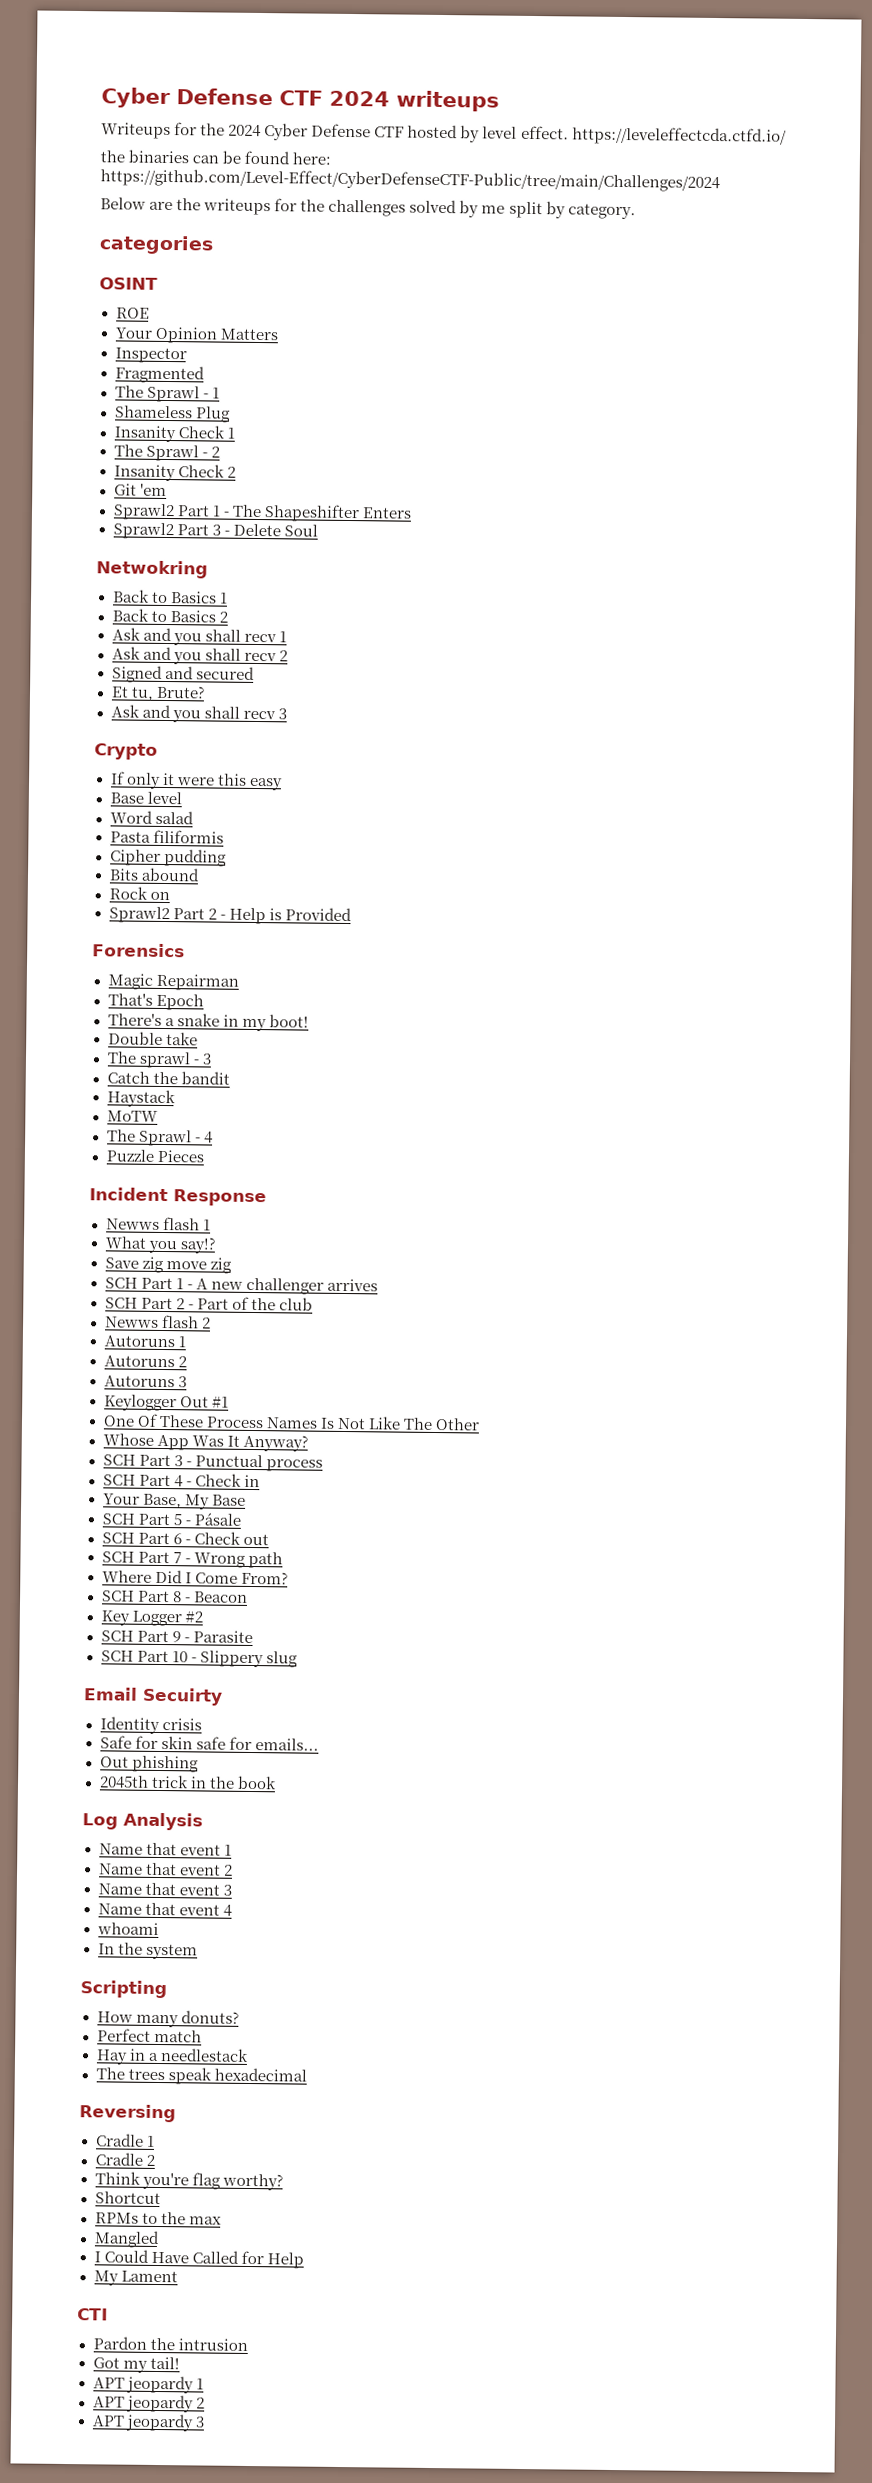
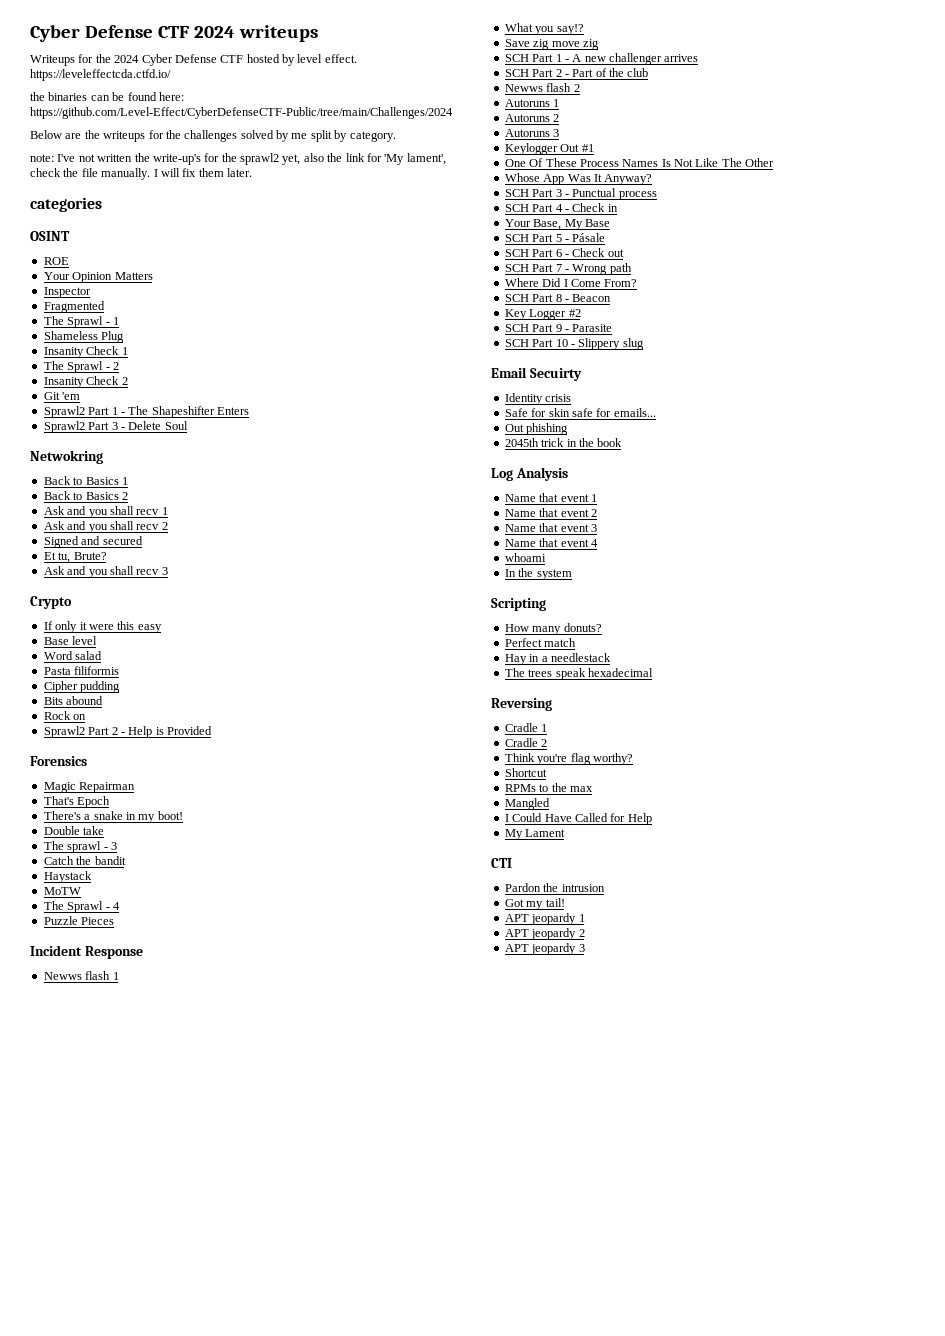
+ note: I've not written the write-up's for the sprawl2 yet, also the link for 'My lament', check the file manually. I will fix them later.

